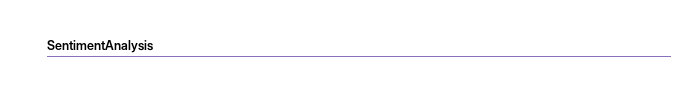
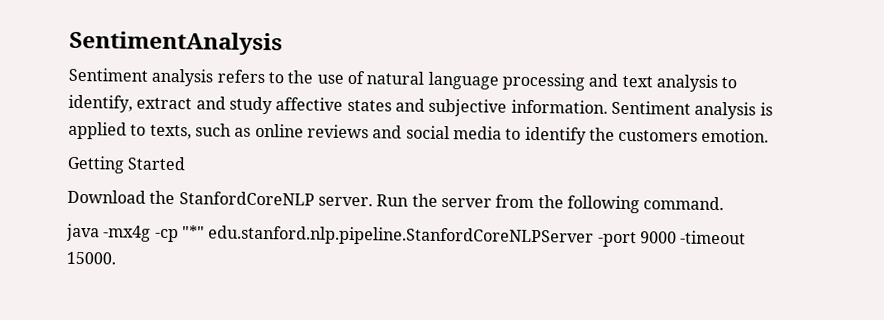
+ Sentiment analysis refers to the use of natural language processing and text analysis to identify, extract and study affective states and subjective information. Sentiment analysis is applied to texts, such as online reviews and social media to identify the customers emotion.
+ Getting Started
+ Download the StanfordCoreNLP server. Run the server from the following command.
+ java -mx4g -cp "*" edu.stanford.nlp.pipeline.StanfordCoreNLPServer -port 9000 -timeout 15000.

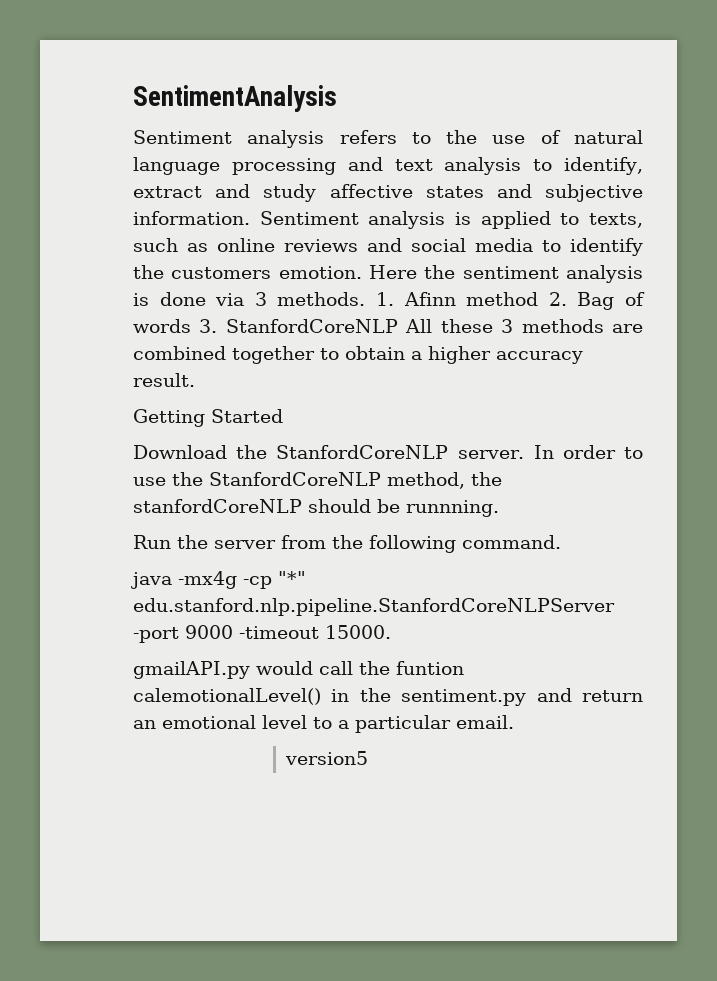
+ Here the sentiment analysis is done via 3 methods. 1. Afinn method 2. Bag of words 3. StanfordCoreNLP All these 3 methods are combined together to obtain a higher accuracy result.
- Download the StanfordCoreNLP server. Run the server from the following command.
+ Download the StanfordCoreNLP server. In order to use the StanfordCoreNLP method, the stanfordCoreNLP should be runnning.
+ Run the server from the following command.
+ gmailAPI.py would call the funtion calemotionalLevel() in the sentiment.py and return an emotional level to a particular email.
+ version5

